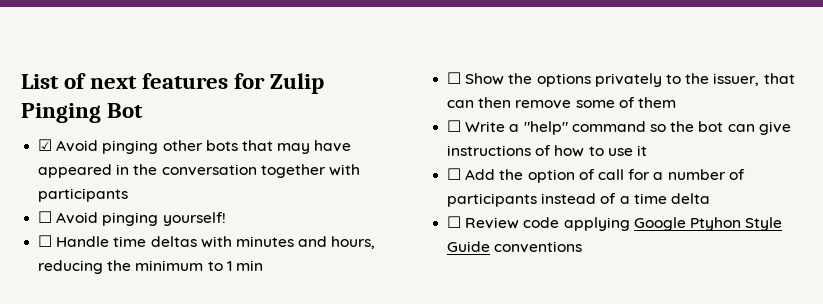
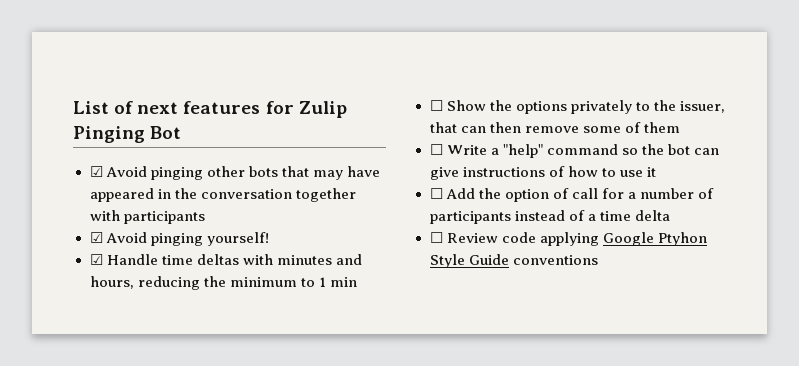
- ☐ Avoid pinging yourself!
+ ☑ Avoid pinging yourself!
- ☐ Handle time deltas with minutes and hours, reducing the minimum to 1 min
+ ☑ Handle time deltas with minutes and hours, reducing the minimum to 1 min

